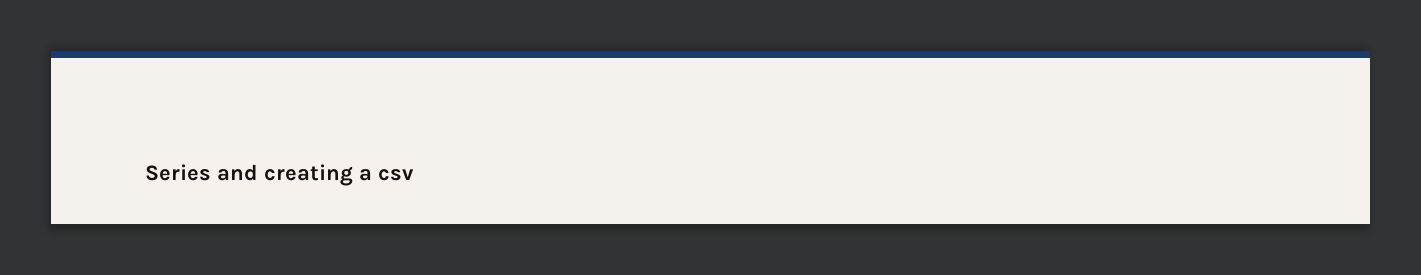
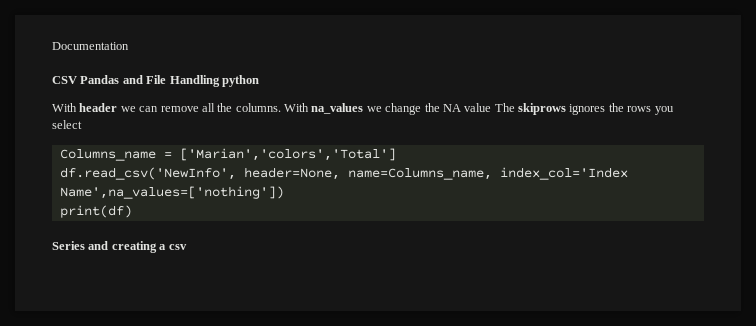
+ Documentation
+ CSV Pandas and File Handling python
+ With header we can remove all the columns. With na_values we change the NA value The skiprows ignores the rows you select
+ Columns_name = ['Marian','colors','Total']
+ df.read_csv('NewInfo', header=None, name=Columns_name, index_col='Index Name',na_values=['nothing'])
+ print(df)

